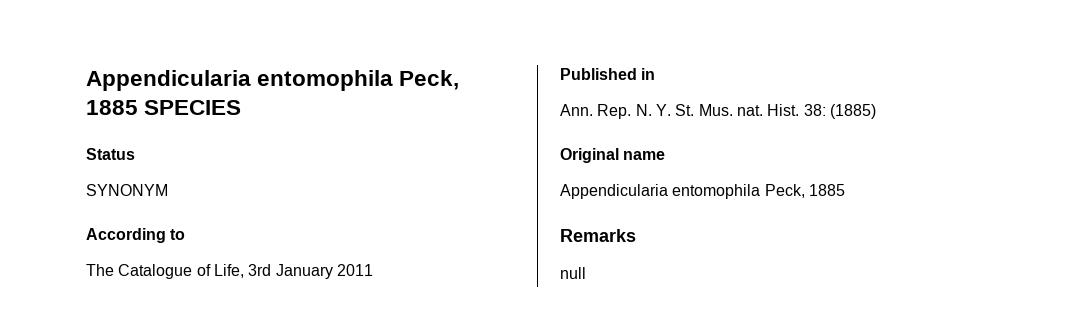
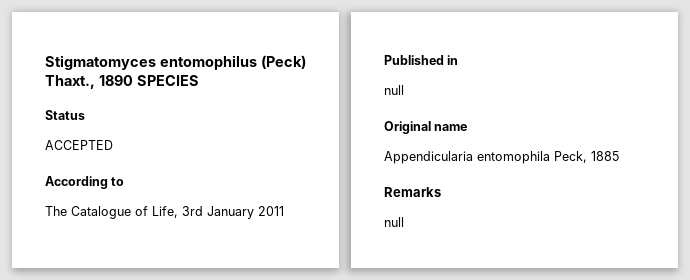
- Appendicularia entomophila Peck, 1885 SPECIES
+ Stigmatomyces entomophilus (Peck) Thaxt., 1890 SPECIES
- SYNONYM
+ ACCEPTED
  Published in
- Ann. Rep. N. Y. St. Mus. nat. Hist. 38: (1885)
+ null

